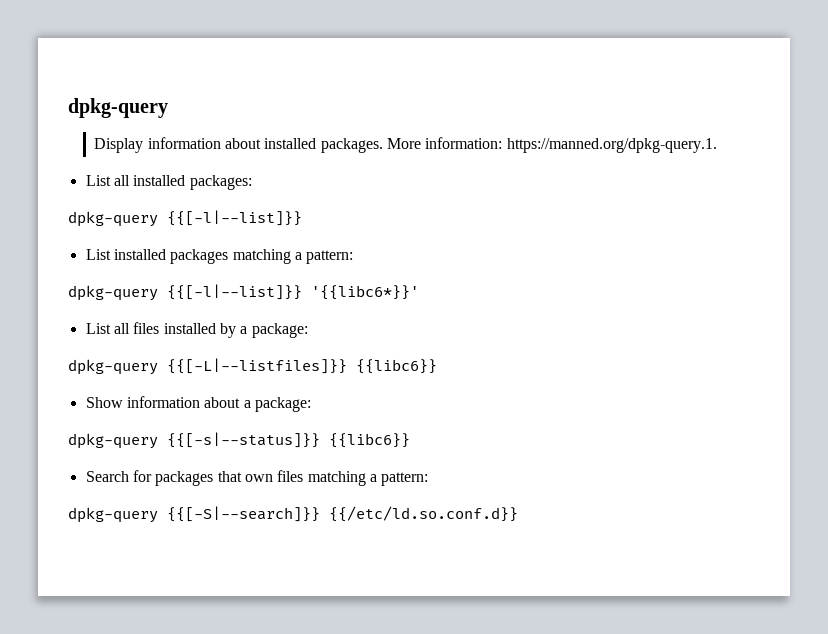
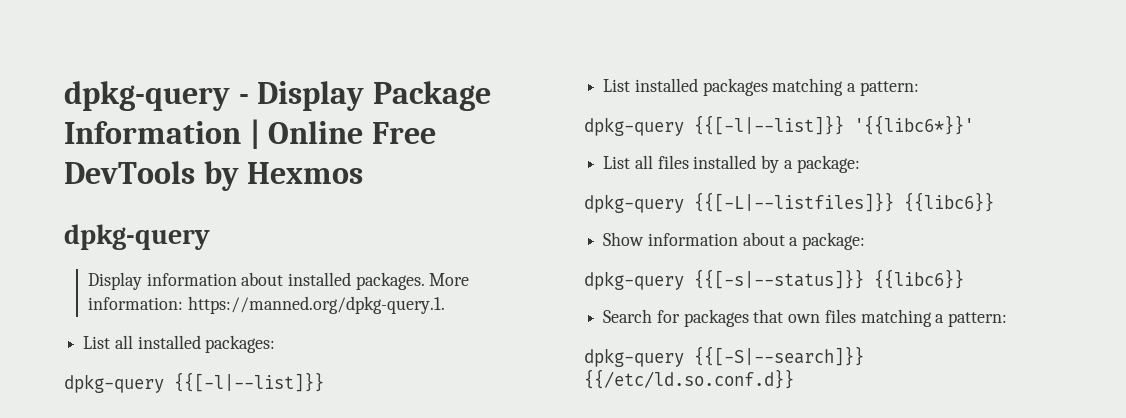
+ dpkg-query - Display Package Information | Online Free DevTools by Hexmos

